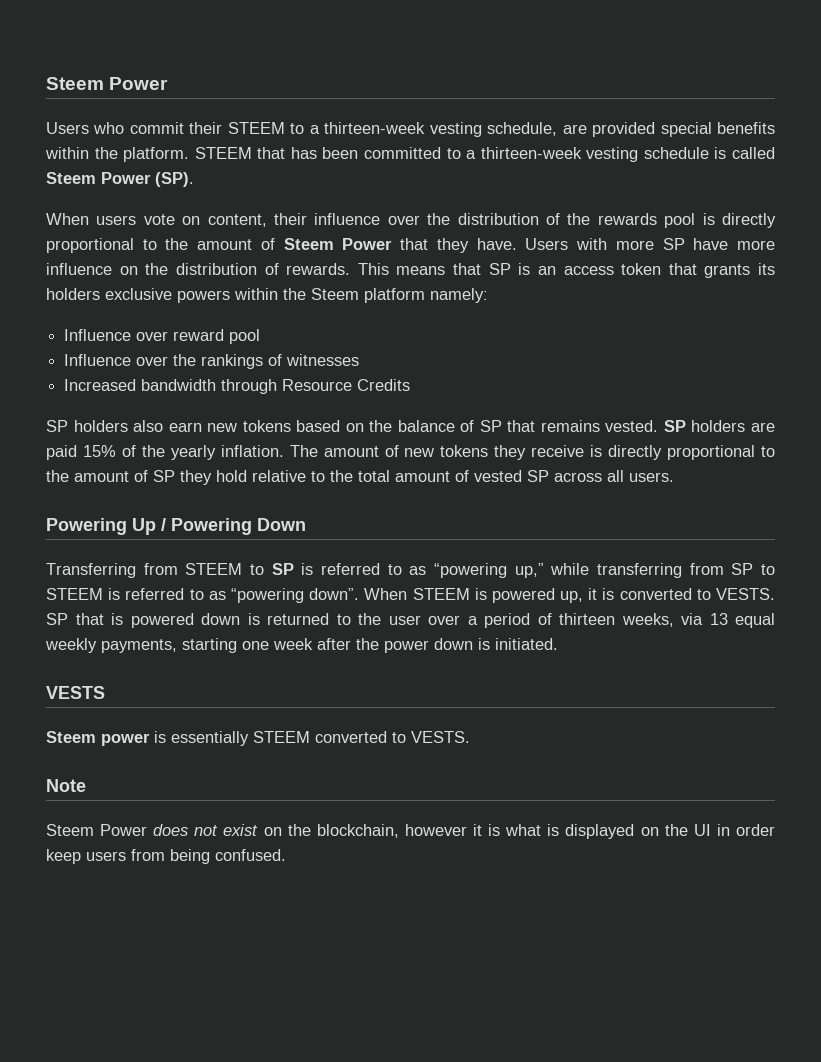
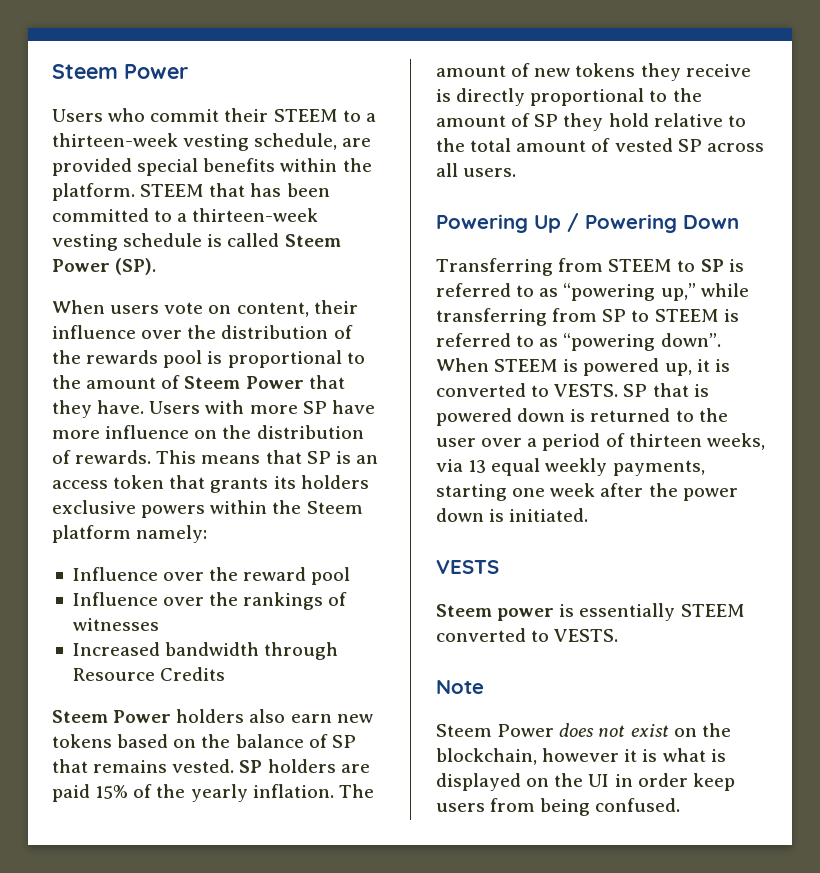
- When users vote on content, their influence over the distribution of the rewards pool is directly proportional to the amount of Steem Power that they have.
+ When users vote on content, their influence over the distribution of the rewards pool is proportional to the amount of Steem Power that they have.
- Influence over reward pool
+ Influence over the reward pool
- SP holders also earn new tokens based on the balance of SP that remains vested.
+ Steem Power holders also earn new tokens based on the balance of SP that remains vested.

